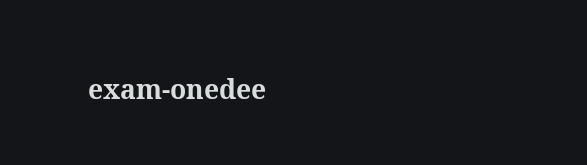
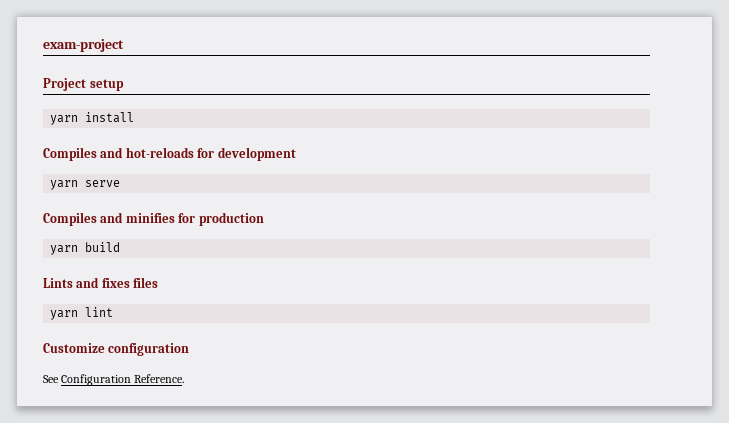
- exam-onedee
+ exam-project
+ Project setup
+ yarn install
+ Compiles and hot-reloads for development
+ yarn serve
+ Compiles and minifies for production
+ yarn build
+ Lints and fixes files
+ yarn lint
+ Customize configuration
+ See Configuration Reference.

